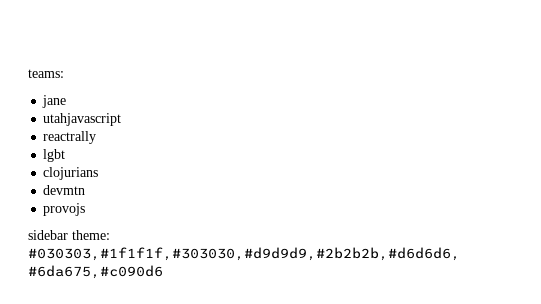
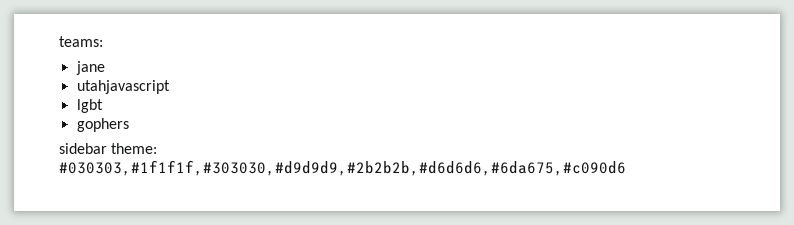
- reactrally
- clojurians
- devmtn
- provojs
+ gophers

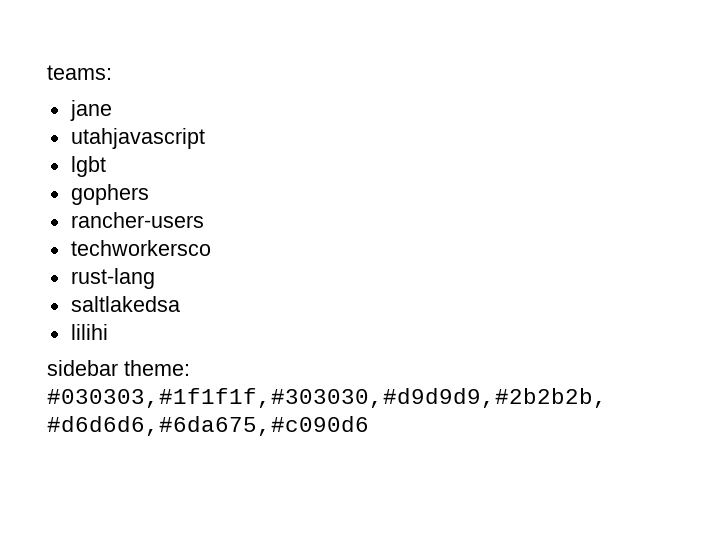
+ rancher-users
+ techworkersco
+ rust-lang
+ saltlakedsa
+ lilihi

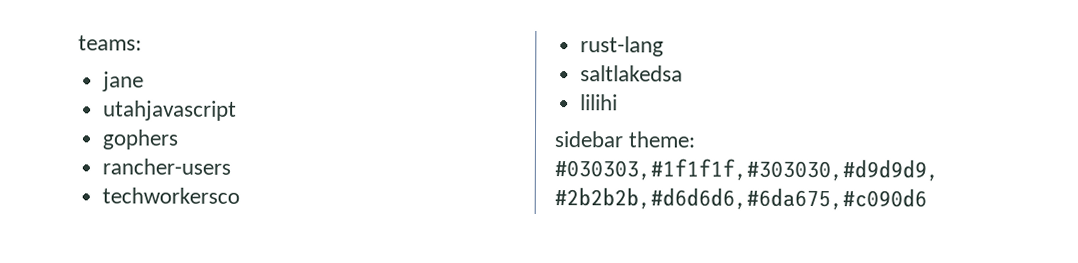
- lgbt

